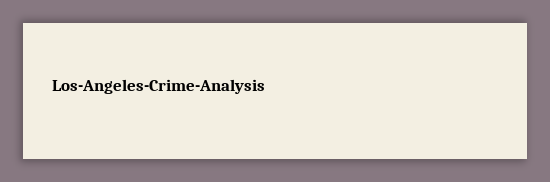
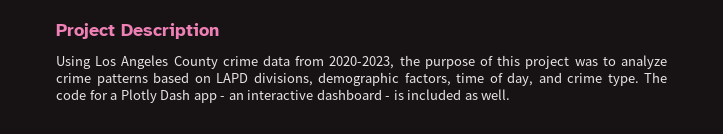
- Los-Angeles-Crime-Analysis
+ Project Description
+ Using Los Angeles County crime data from 2020-2023, the purpose of this project was to analyze crime patterns based on LAPD divisions, demographic factors, time of day, and crime type. The code for a Plotly Dash app - an interactive dashboard - is included as well.

